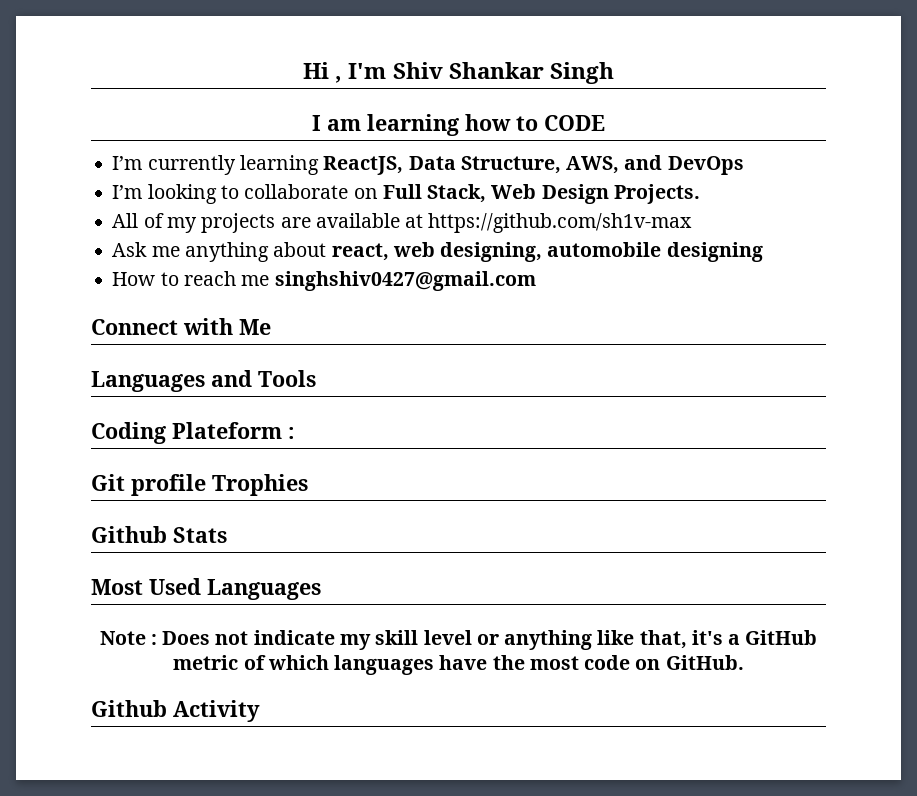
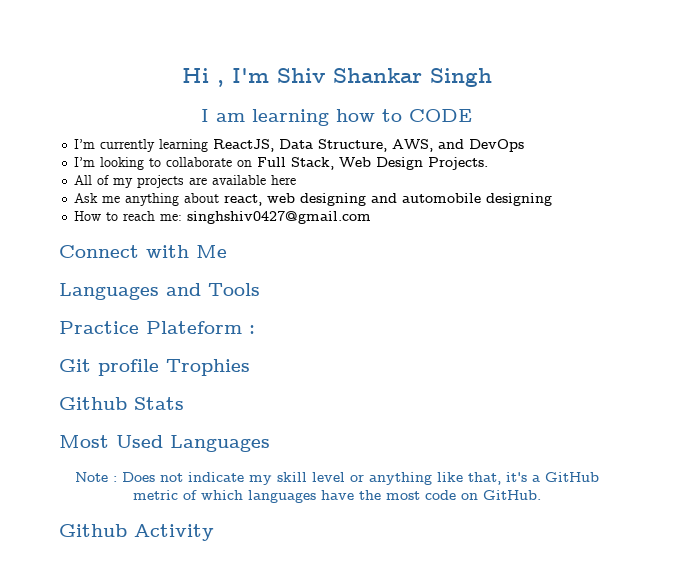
- All of my projects are available at https://github.com/sh1v-max
+ All of my projects are available here
- Ask me anything about react, web designing, automobile designing
+ Ask me anything about react, web designing and automobile designing
- How to reach me singhshiv0427@gmail.com
+ How to reach me: singhshiv0427@gmail.com
- Coding Plateform :
+ Practice Plateform :

